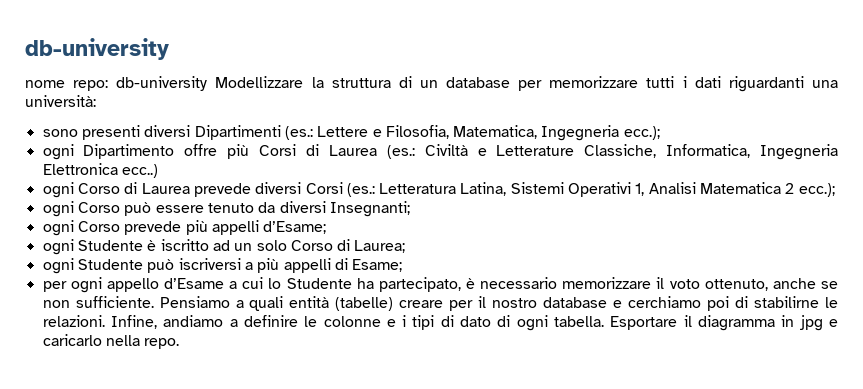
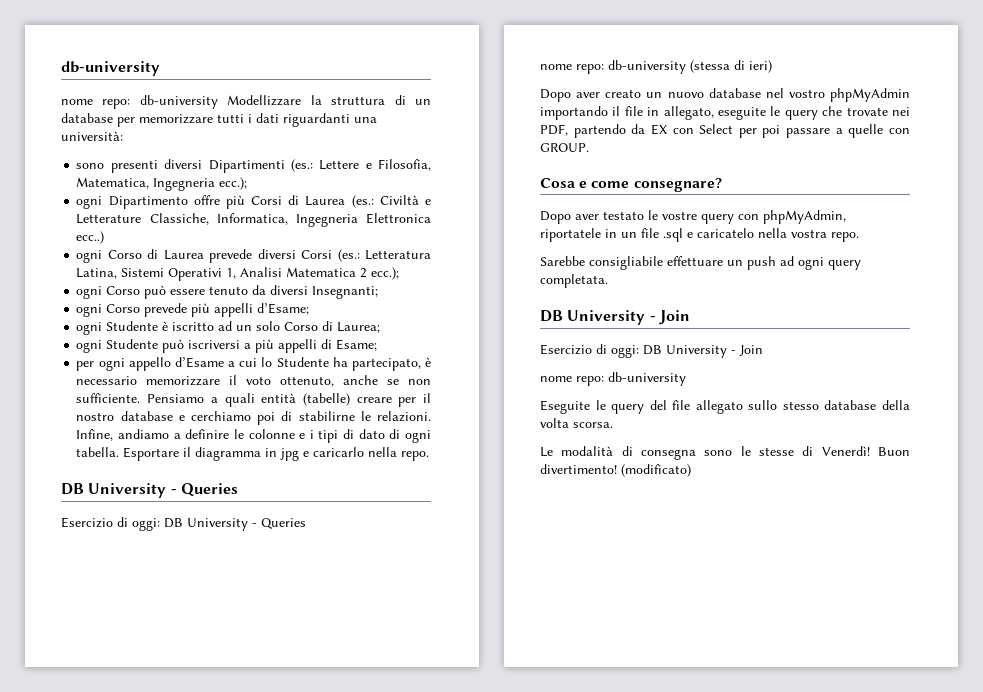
  Esportare il diagramma in jpg e caricarlo nella repo.
+ DB University - Queries
+ Esercizio di oggi: DB University - Queries
+ nome repo: db-university (stessa di ieri)
+ Dopo aver creato un nuovo database nel vostro phpMyAdmin importando il file in allegato, eseguite le query che trovate nei PDF, partendo da EX con Select per poi passare a quelle con GROUP.
+ Cosa e come consegnare?
+ Dopo aver testato le vostre query con phpMyAdmin, riportatele in un file .sql e caricatelo nella vostra repo.
+ Sarebbe consigliabile effettuare un push ad ogni query completata.
+ DB University - Join
+ Esercizio di oggi: DB University - Join
+ nome repo: db-university
+ Eseguite le query del file allegato sullo stesso database della volta scorsa.
+ Le modalità di consegna sono le stesse di Venerdì! Buon divertimento! (modificato)

